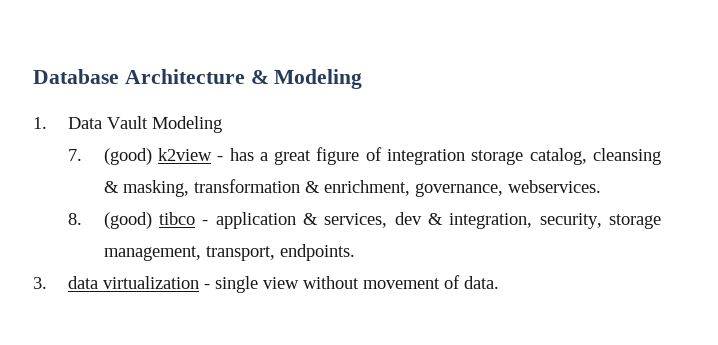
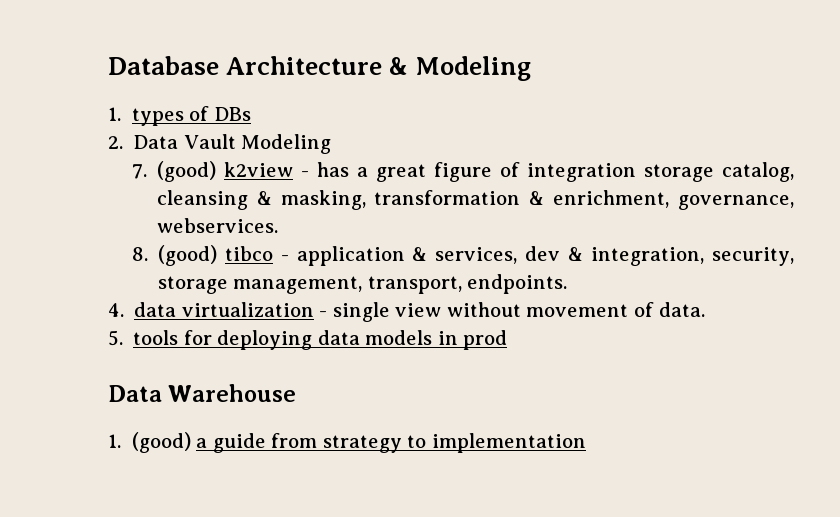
- 1. Data Vault Modeling
+ 1. types of DBs
+ 2. Data Vault Modeling
- 3. data virtualization - single view without movement of data.
+ 4. data virtualization - single view without movement of data.
+ 5. tools for deploying data models in prod
+ Data Warehouse
+ 1. (good) a guide from strategy to implementation

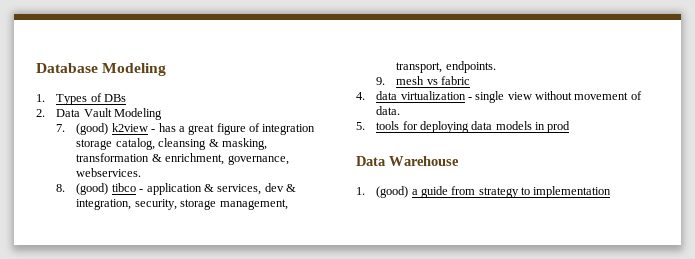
- Database Architecture & Modeling
+ Database Modeling
- 1. types of DBs
+ 1. Types of DBs
+ 9. mesh vs fabric

